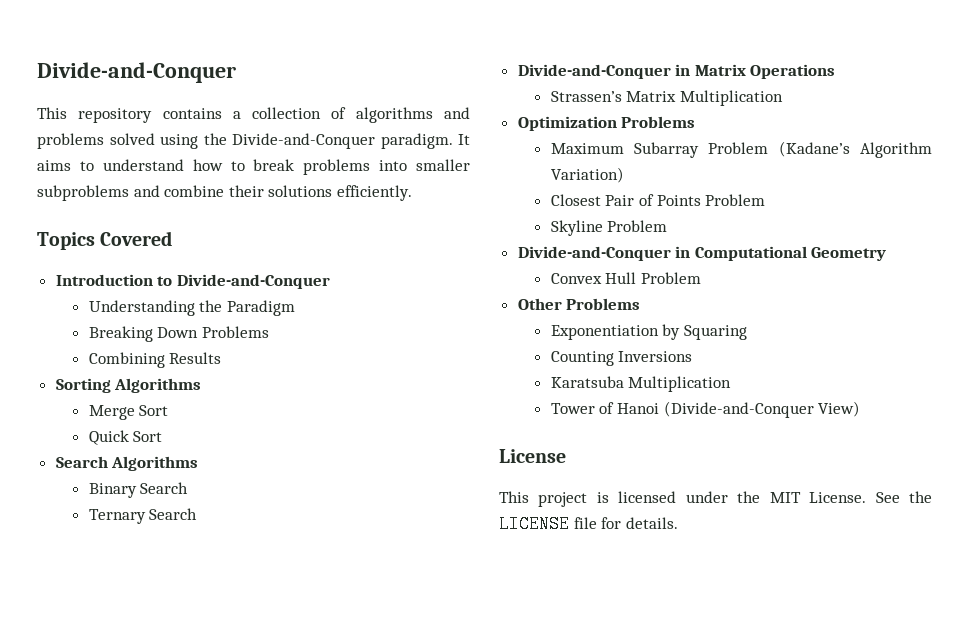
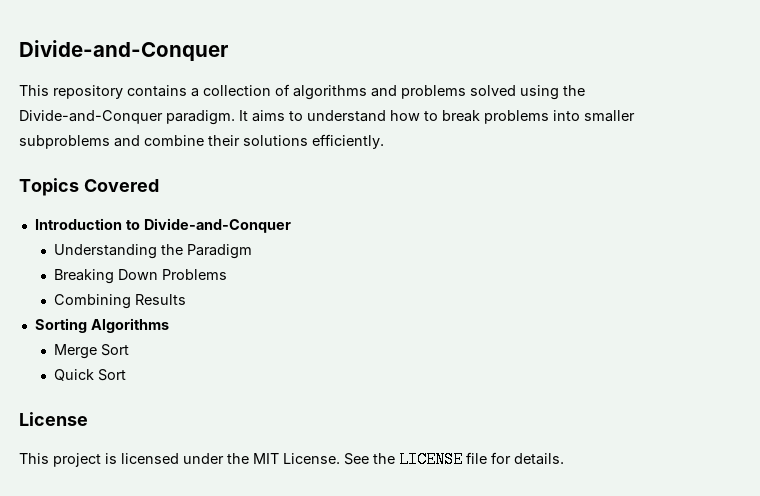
- Search Algorithms
- Binary Search
- Ternary Search
- Divide-and-Conquer in Matrix Operations
- Strassen’s Matrix Multiplication
- Optimization Problems
- Maximum Subarray Problem (Kadane’s Algorithm Variation)
- Closest Pair of Points Problem
- Skyline Problem
- Divide-and-Conquer in Computational Geometry
- Convex Hull Problem
- Other Problems
- Exponentiation by Squaring
- Counting Inversions
- Karatsuba Multiplication
- Tower of Hanoi (Divide-and-Conquer View)

